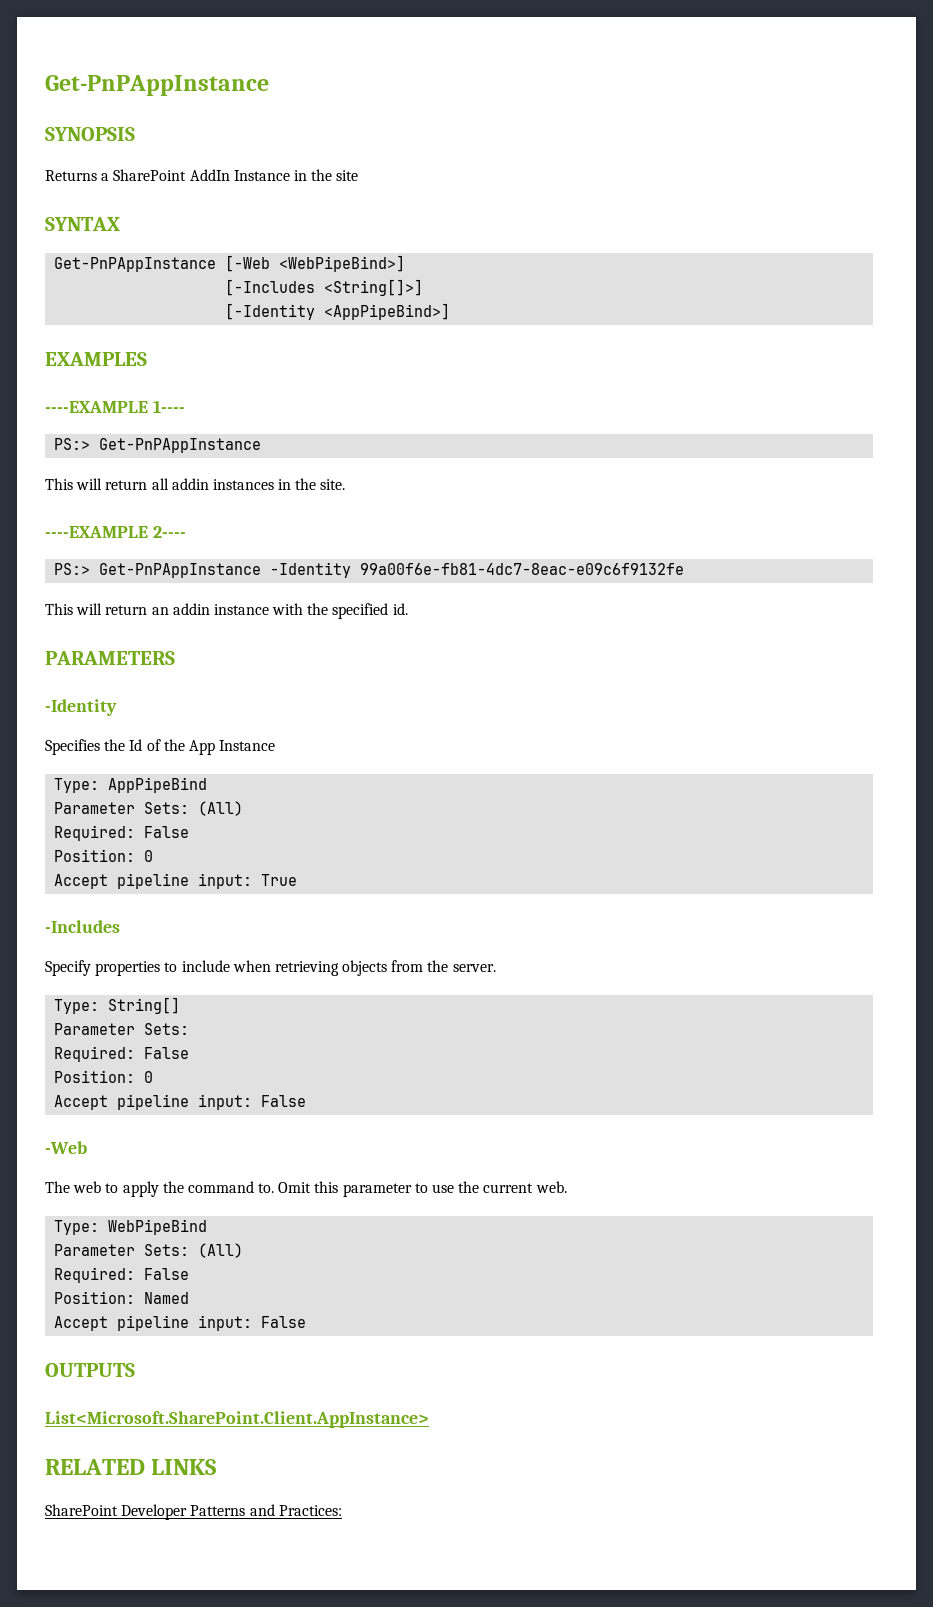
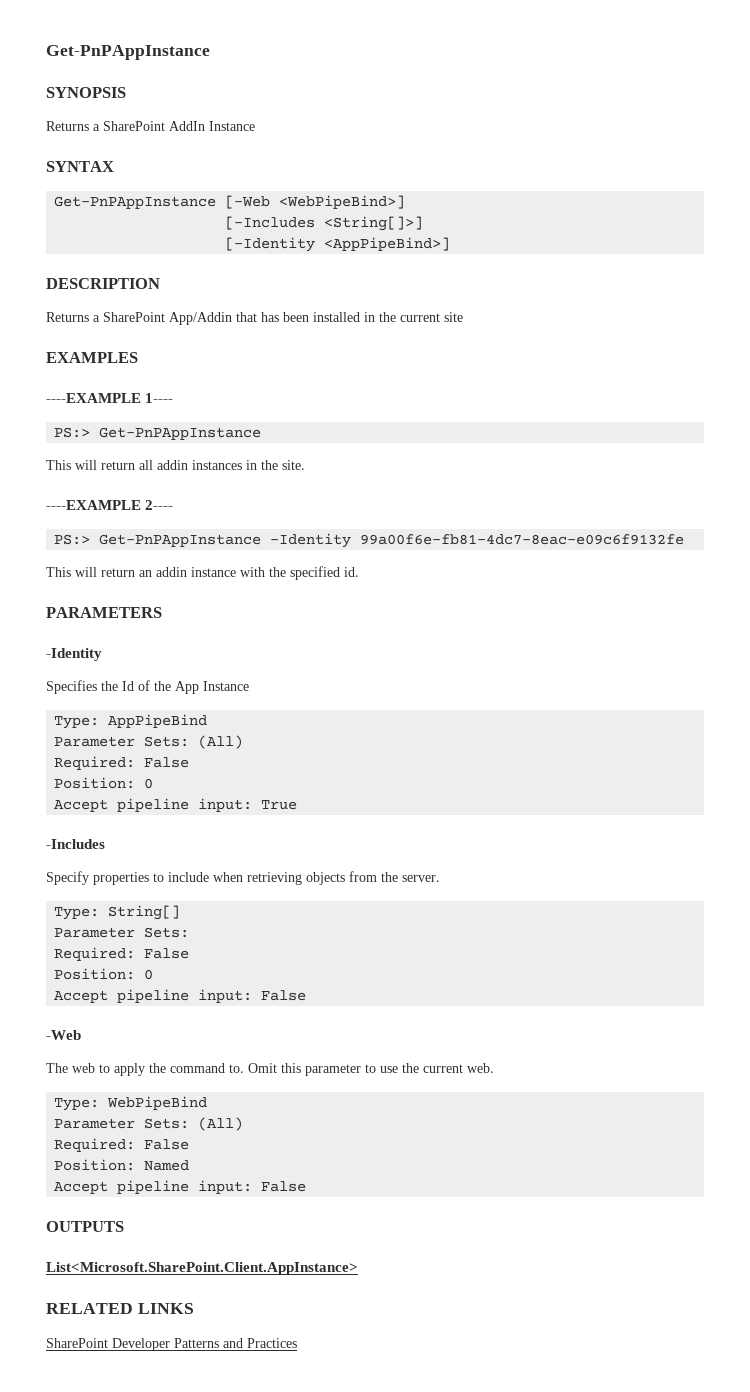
- Returns a SharePoint AddIn Instance in the site
+ Returns a SharePoint AddIn Instance
+ DESCRIPTION
+ Returns a SharePoint App/Addin that has been installed in the current site
- SharePoint Developer Patterns and Practices:
+ SharePoint Developer Patterns and Practices

